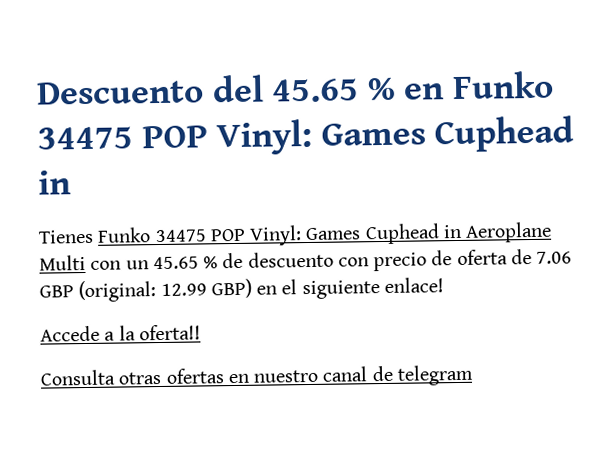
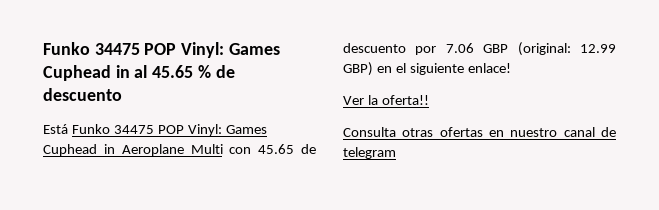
- Descuento del 45.65 % en Funko 34475 POP Vinyl: Games Cuphead in
- Tienes Funko 34475 POP Vinyl: Games Cuphead in Aeroplane Multi con un 45.65 % de descuento con precio de oferta de 7.06 GBP (original: 12.99 GBP) en el siguiente enlace!
+ Funko 34475 POP Vinyl: Games Cuphead in al 45.65 % de descuento
+ Está Funko 34475 POP Vinyl: Games Cuphead in Aeroplane Multi con 45.65 de descuento por 7.06 GBP (original: 12.99 GBP) en el siguiente enlace!
- Accede a la oferta!!
+ Ver la oferta!!

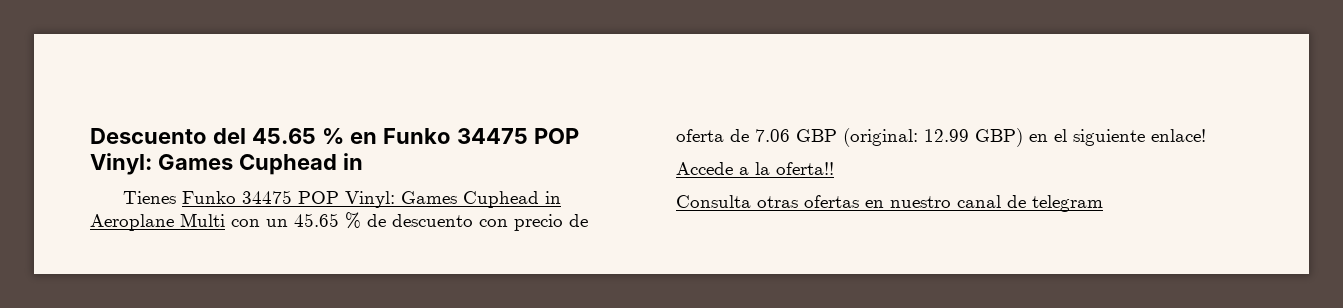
- Funko 34475 POP Vinyl: Games Cuphead in al 45.65 % de descuento
- Está Funko 34475 POP Vinyl: Games Cuphead in Aeroplane Multi con 45.65 de descuento por 7.06 GBP (original: 12.99 GBP) en el siguiente enlace!
+ Descuento del 45.65 % en Funko 34475 POP Vinyl: Games Cuphead in
+ Tienes Funko 34475 POP Vinyl: Games Cuphead in Aeroplane Multi con un 45.65 % de descuento con precio de oferta de 7.06 GBP (original: 12.99 GBP) en el siguiente enlace!
- Ver la oferta!!
+ Accede a la oferta!!

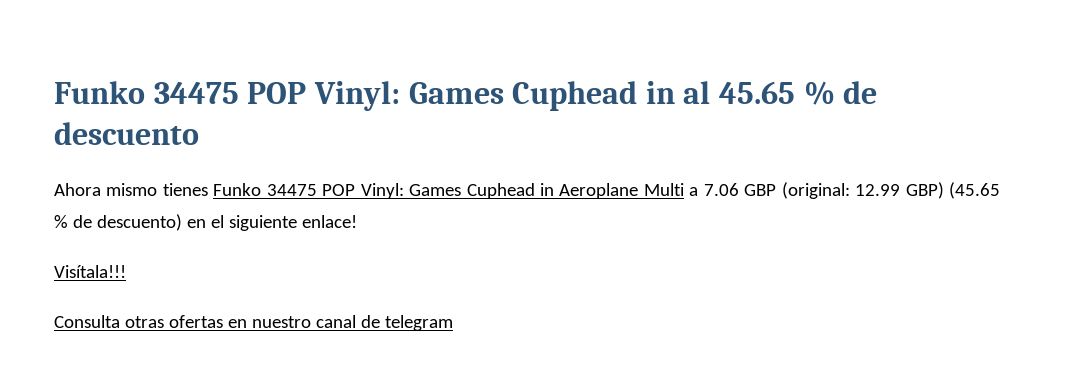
- Descuento del 45.65 % en Funko 34475 POP Vinyl: Games Cuphead in
- Tienes Funko 34475 POP Vinyl: Games Cuphead in Aeroplane Multi con un 45.65 % de descuento con precio de oferta de 7.06 GBP (original: 12.99 GBP) en el siguiente enlace!
+ Funko 34475 POP Vinyl: Games Cuphead in al 45.65 % de descuento
+ Ahora mismo tienes Funko 34475 POP Vinyl: Games Cuphead in Aeroplane Multi a 7.06 GBP (original: 12.99 GBP) (45.65 % de descuento) en el siguiente enlace!
- Accede a la oferta!!
+ Visítala!!!

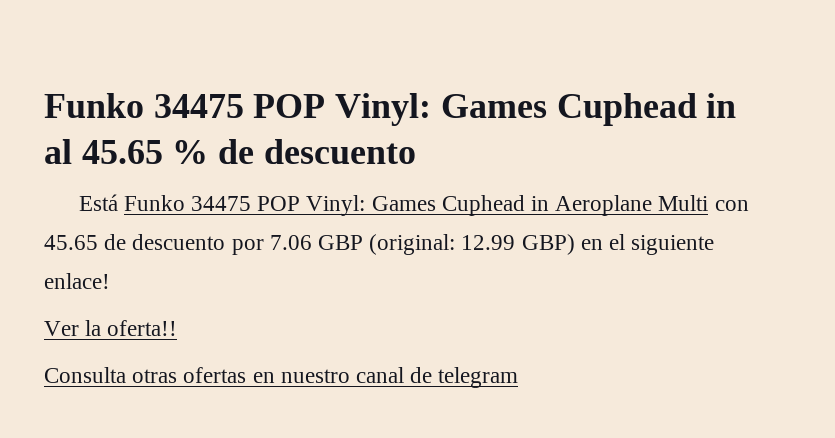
- Ahora mismo tienes Funko 34475 POP Vinyl: Games Cuphead in Aeroplane Multi a 7.06 GBP (original: 12.99 GBP) (45.65 % de descuento) en el siguiente enlace!
+ Está Funko 34475 POP Vinyl: Games Cuphead in Aeroplane Multi con 45.65 de descuento por 7.06 GBP (original: 12.99 GBP) en el siguiente enlace!
- Visítala!!!
+ Ver la oferta!!

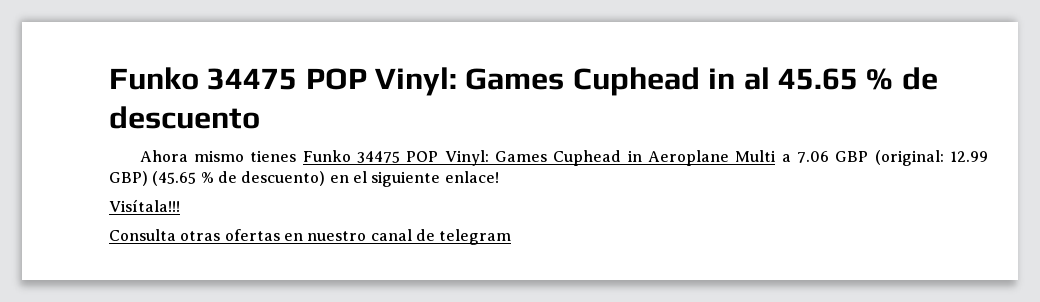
- Está Funko 34475 POP Vinyl: Games Cuphead in Aeroplane Multi con 45.65 de descuento por 7.06 GBP (original: 12.99 GBP) en el siguiente enlace!
+ Ahora mismo tienes Funko 34475 POP Vinyl: Games Cuphead in Aeroplane Multi a 7.06 GBP (original: 12.99 GBP) (45.65 % de descuento) en el siguiente enlace!
- Ver la oferta!!
+ Visítala!!!

